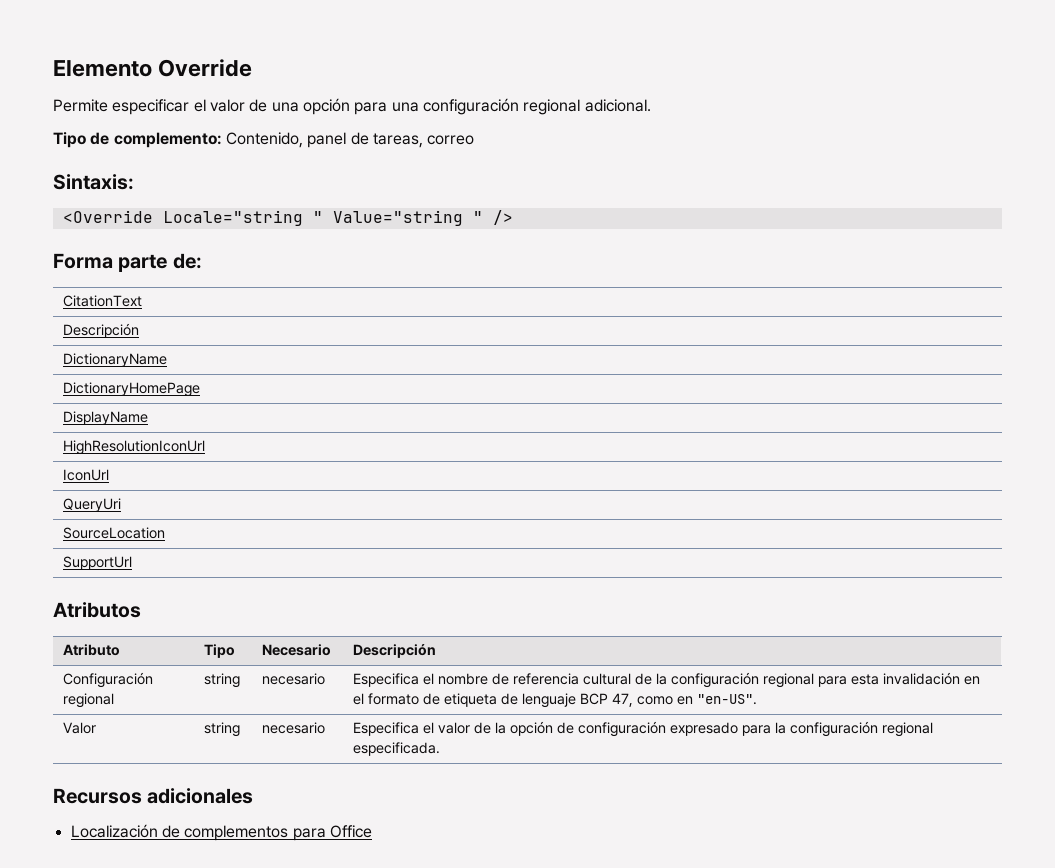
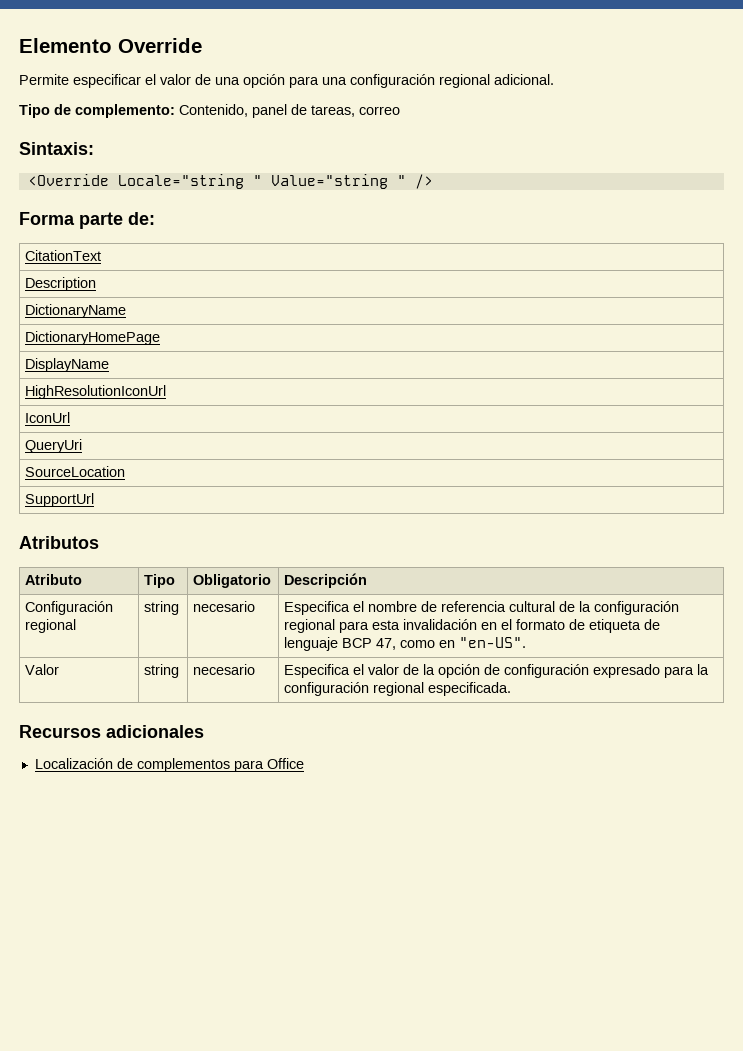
  CitationText
- Descripción
+ Description
- Atributo | Tipo | Necesario | Descripción
+ Atributo | Tipo | Obligatorio | Descripción

